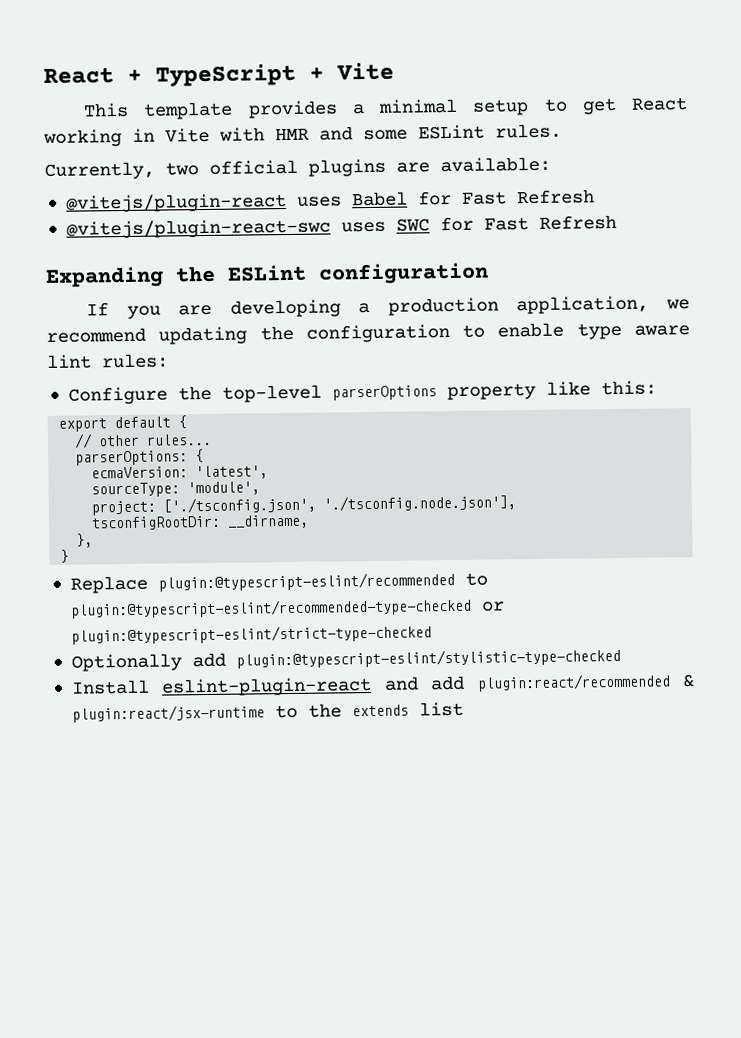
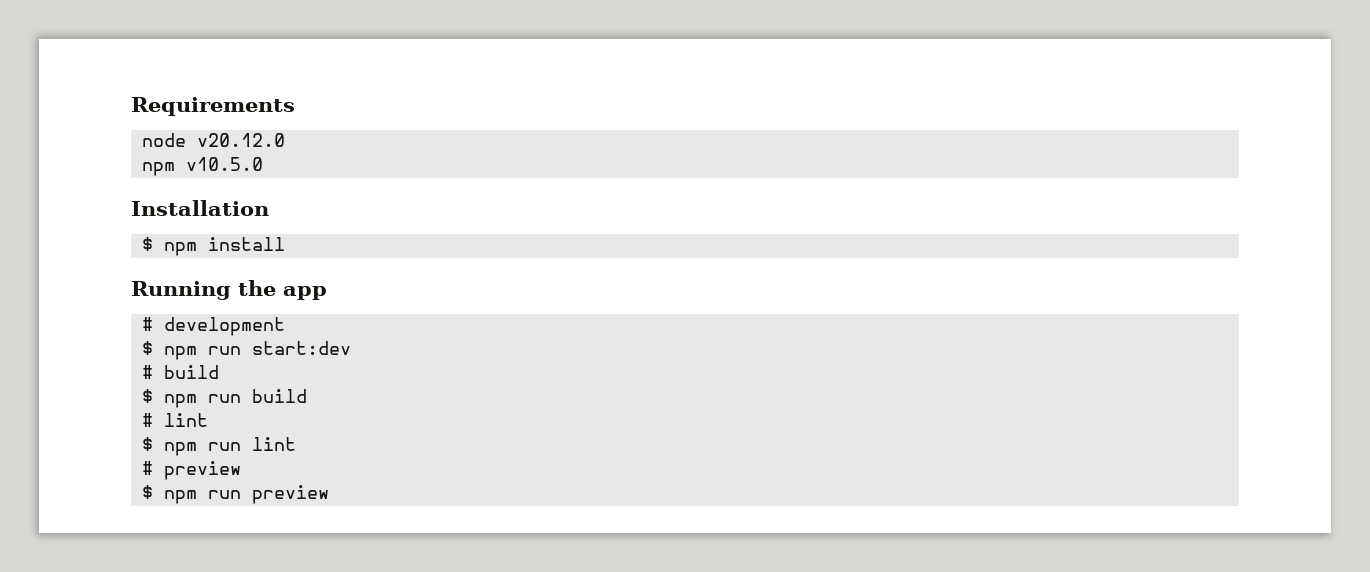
- React + TypeScript + Vite
- This template provides a minimal setup to get React working in Vite with HMR and some ESLint rules.
- Currently, two official plugins are available:
- @vitejs/plugin-react uses Babel for Fast Refresh
- @vitejs/plugin-react-swc uses SWC for Fast Refresh
- Expanding the ESLint configuration
- If you are developing a production application, we recommend updating the configuration to enable type aware lint rules:
- Configure the top-level parserOptions property like this:
- export default {
- // other rules...
- parserOptions: {
- ecmaVersion: 'latest',
- sourceType: 'module',
- project: ['./tsconfig.json', './tsconfig.node.json'],
- tsconfigRootDir: __dirname,
- },
- }
- Replace plugin:@typescript-eslint/recommended to plugin:@typescript-eslint/recommended-type-checked or plugin:@typescript-eslint/strict-type-checked
- Optionally add plugin:@typescript-eslint/stylistic-type-checked
- Install eslint-plugin-react and add plugin:react/recommended & plugin:react/jsx-runtime to the extends list
+ Requirements
+ node v20.12.0
+ npm v10.5.0
+ Installation
+ $ npm install
+ Running the app
+ # development
+ $ npm run start:dev
+ # build
+ $ npm run build
+ # lint
+ $ npm run lint
+ # preview
+ $ npm run preview

